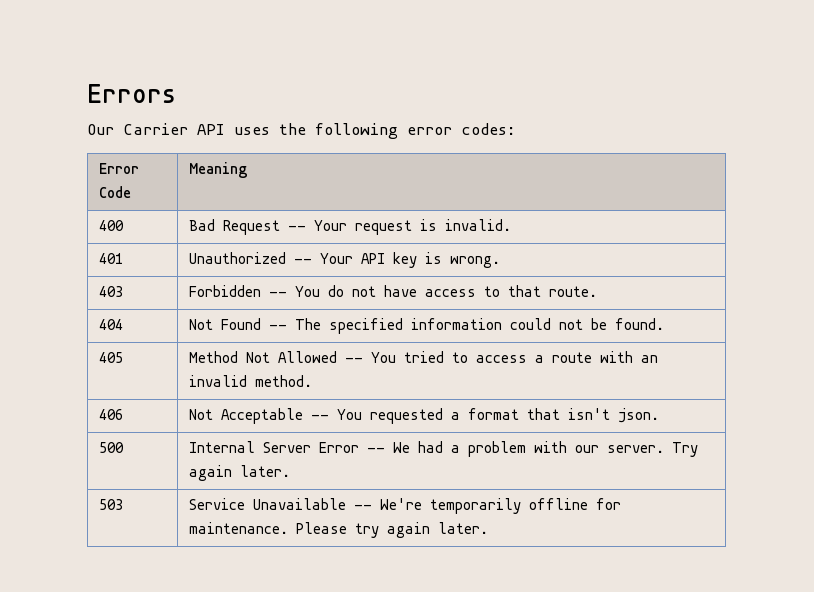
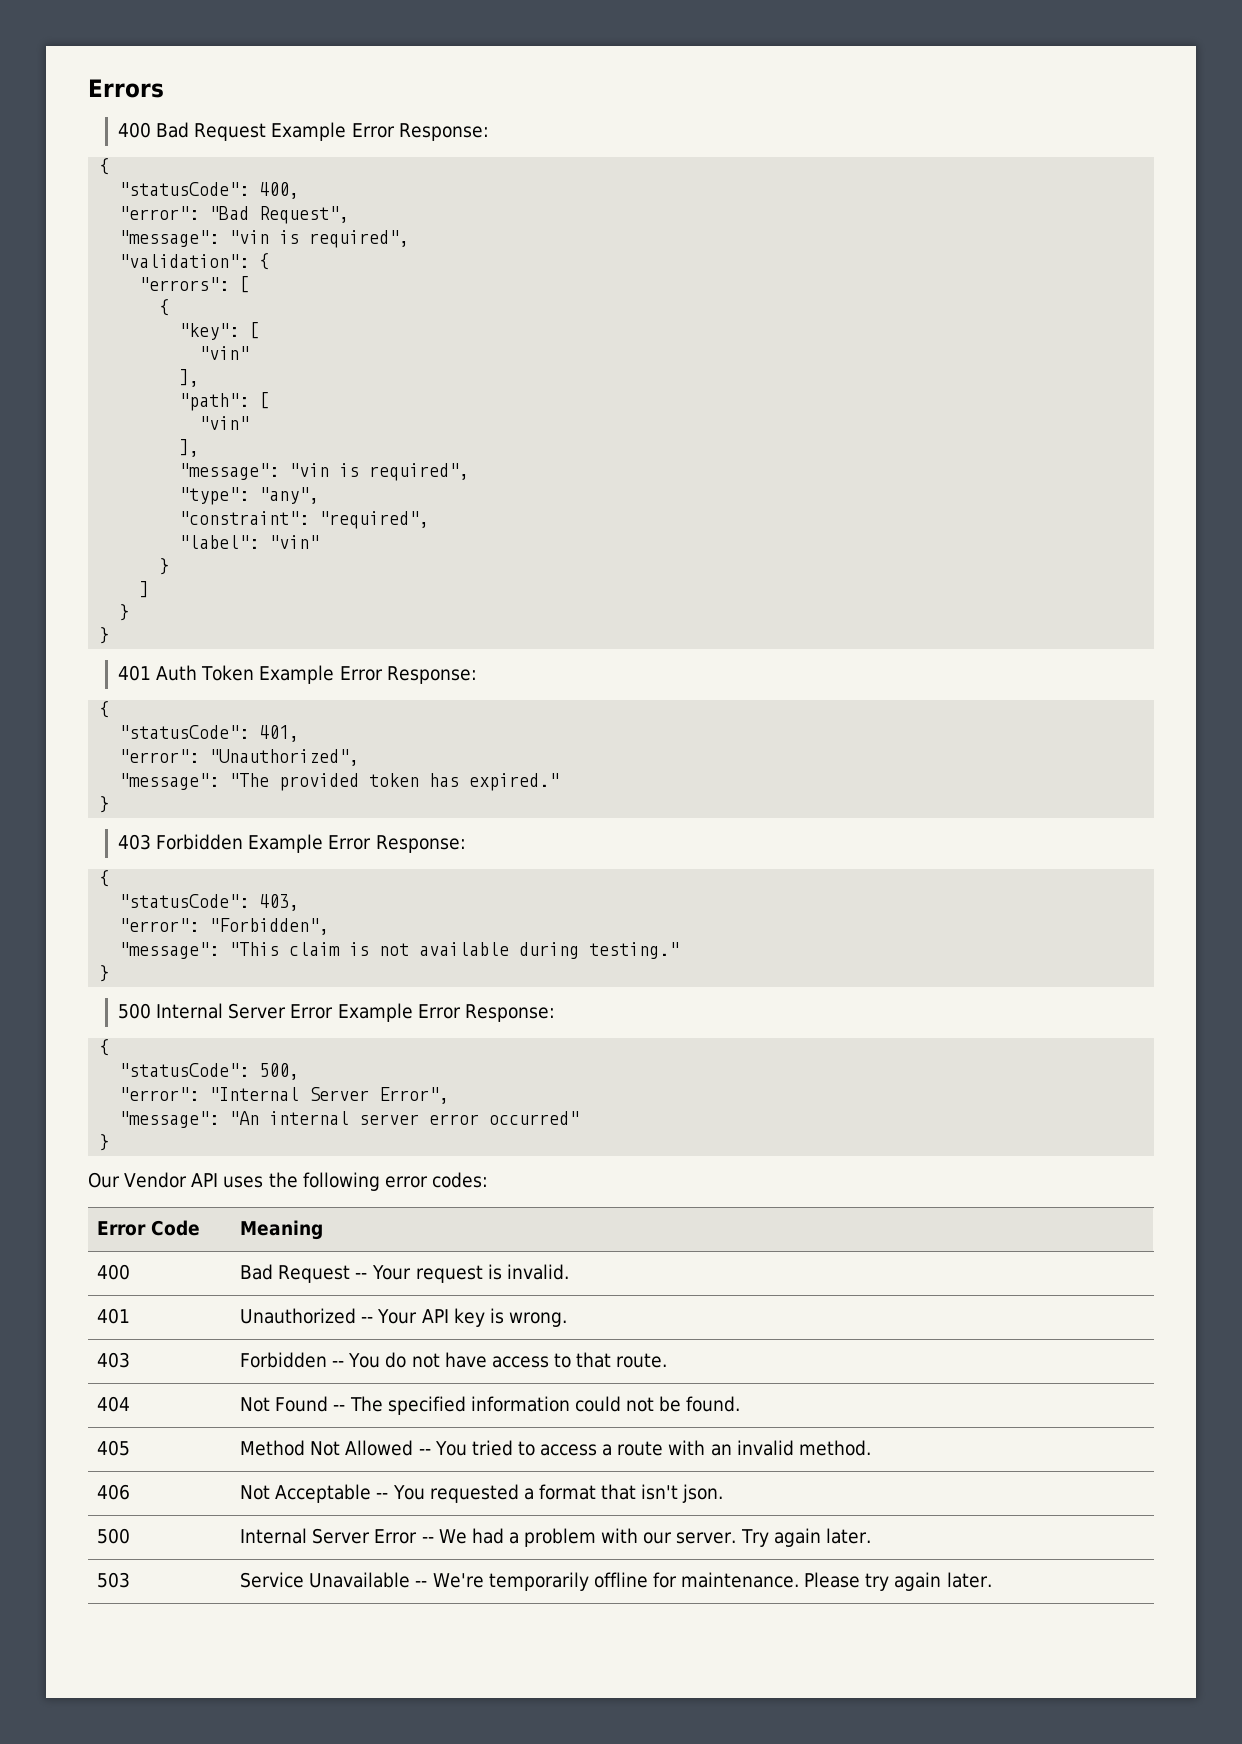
+ 400 Bad Request Example Error Response:
+ {
+ "statusCode": 400,
+ "error": "Bad Request",
+ "message": "vin is required",
+ "validation": {
+ "errors": [
+ {
+ "key": [
+ "vin"
+ ],
+ "path": [
+ "vin"
+ ],
+ "message": "vin is required",
+ "type": "any",
+ "constraint": "required",
+ "label": "vin"
+ }
+ ]
+ }
+ }
+ 401 Auth Token Example Error Response:
+ {
+ "statusCode": 401,
+ "error": "Unauthorized",
+ "message": "The provided token has expired."
+ }
+ 403 Forbidden Example Error Response:
+ {
+ "statusCode": 403,
+ "error": "Forbidden",
+ "message": "This claim is not available during testing."
+ }
+ 500 Internal Server Error Example Error Response:
+ {
+ "statusCode": 500,
+ "error": "Internal Server Error",
+ "message": "An internal server error occurred"
+ }
- Our Carrier API uses the following error codes:
+ Our Vendor API uses the following error codes:

